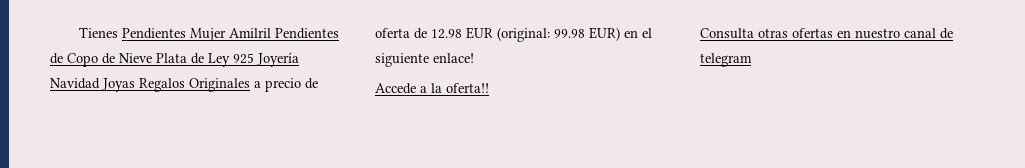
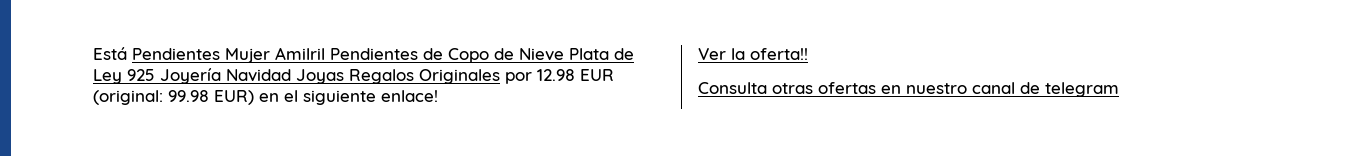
- Tienes Pendientes Mujer Amilril Pendientes de Copo de Nieve Plata de Ley 925 Joyería Navidad Joyas Regalos Originales a precio de oferta de 12.98 EUR (original: 99.98 EUR) en el siguiente enlace!
+ Está Pendientes Mujer Amilril Pendientes de Copo de Nieve Plata de Ley 925 Joyería Navidad Joyas Regalos Originales por 12.98 EUR (original: 99.98 EUR) en el siguiente enlace!
- Accede a la oferta!!
+ Ver la oferta!!

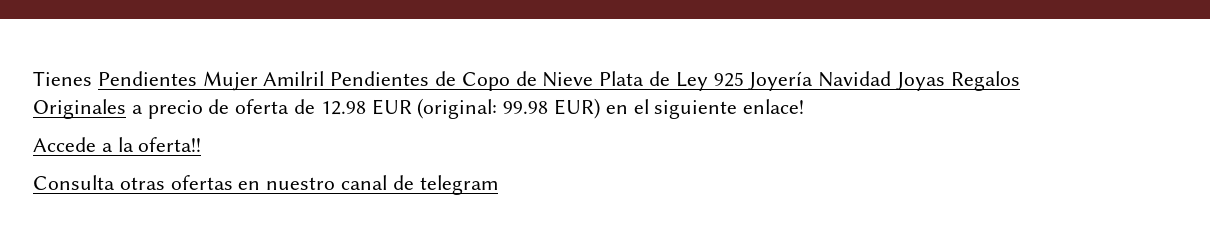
- Está Pendientes Mujer Amilril Pendientes de Copo de Nieve Plata de Ley 925 Joyería Navidad Joyas Regalos Originales por 12.98 EUR (original: 99.98 EUR) en el siguiente enlace!
+ Tienes Pendientes Mujer Amilril Pendientes de Copo de Nieve Plata de Ley 925 Joyería Navidad Joyas Regalos Originales a precio de oferta de 12.98 EUR (original: 99.98 EUR) en el siguiente enlace!
- Ver la oferta!!
+ Accede a la oferta!!

